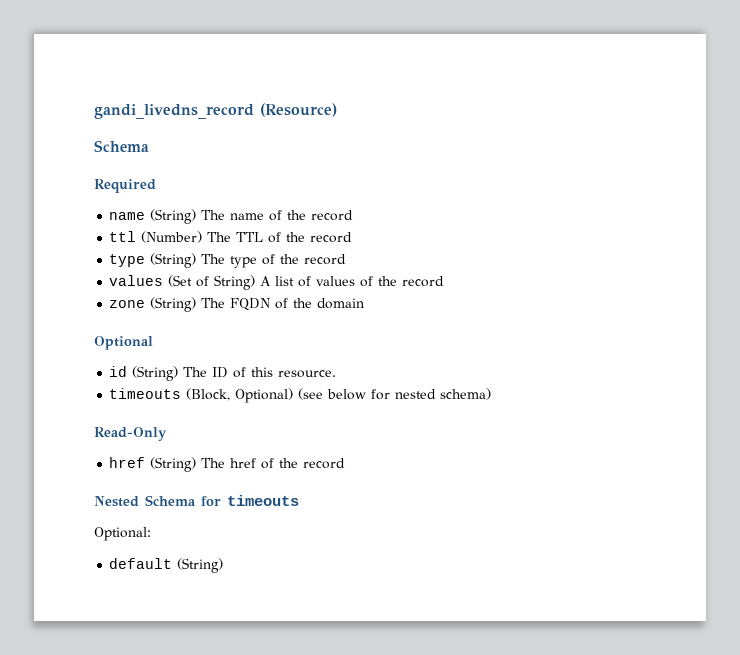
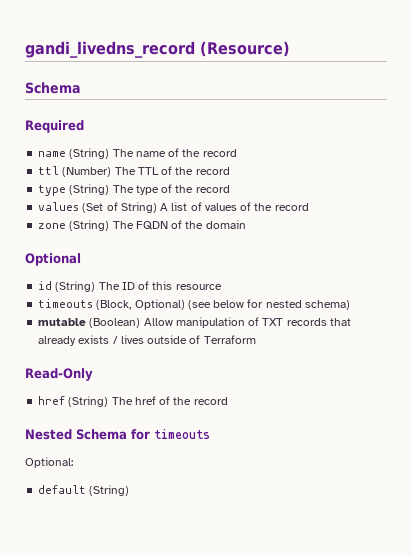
- id (String) The ID of this resource.
+ id (String) The ID of this resource
+ mutable (Boolean) Allow manipulation of TXT records that already exists / lives outside of Terraform

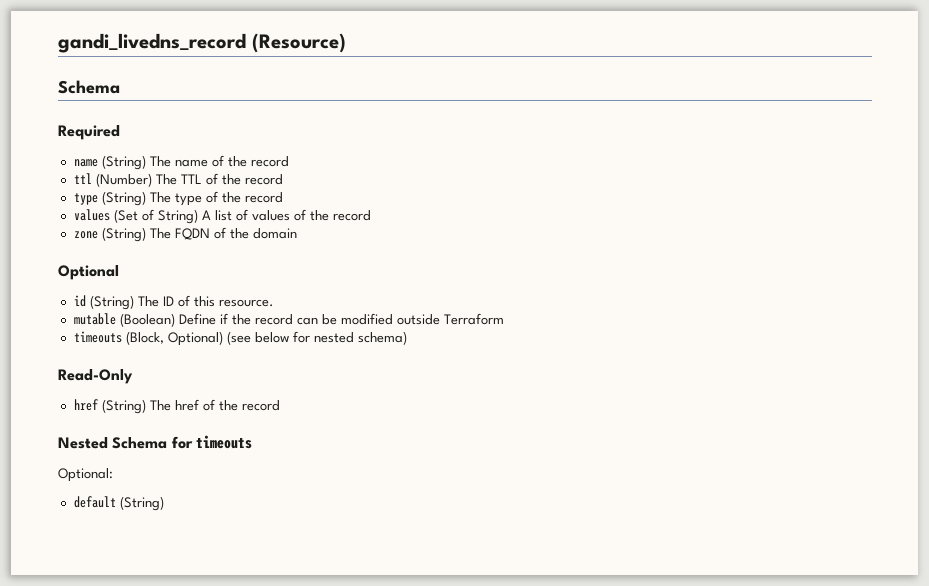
- id (String) The ID of this resource
+ id (String) The ID of this resource.
+ mutable (Boolean) Define if the record can be modified outside Terraform
- mutable (Boolean) Allow manipulation of TXT records that already exists / lives outside of Terraform

